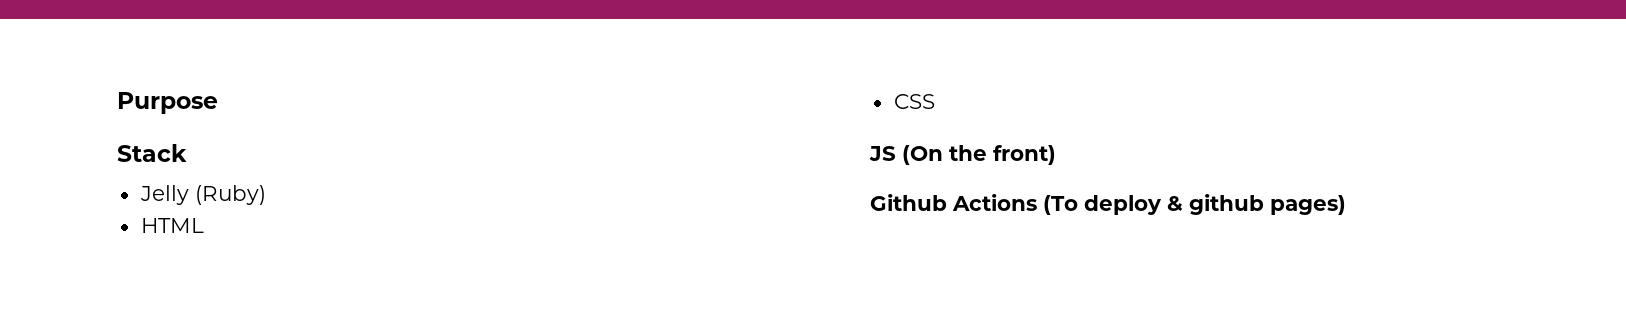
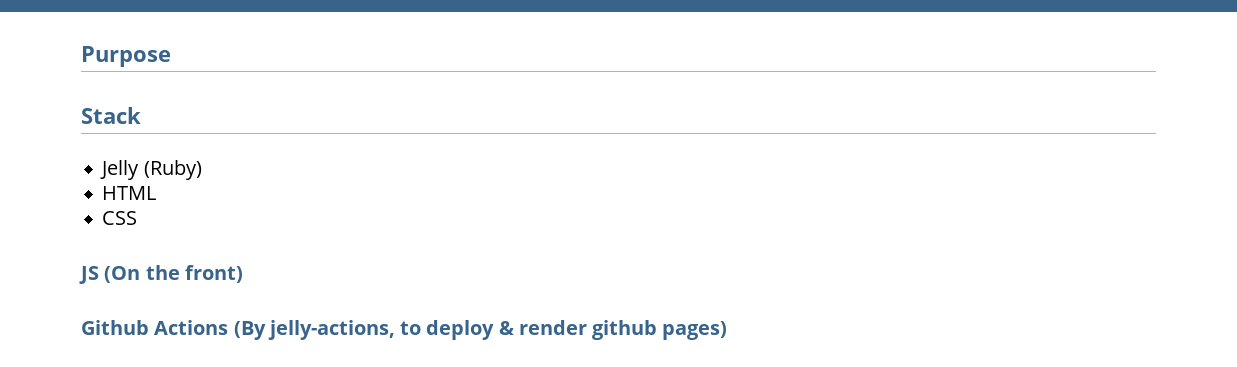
- Github Actions (To deploy & github pages)
+ Github Actions (By jelly-actions, to deploy & render github pages)

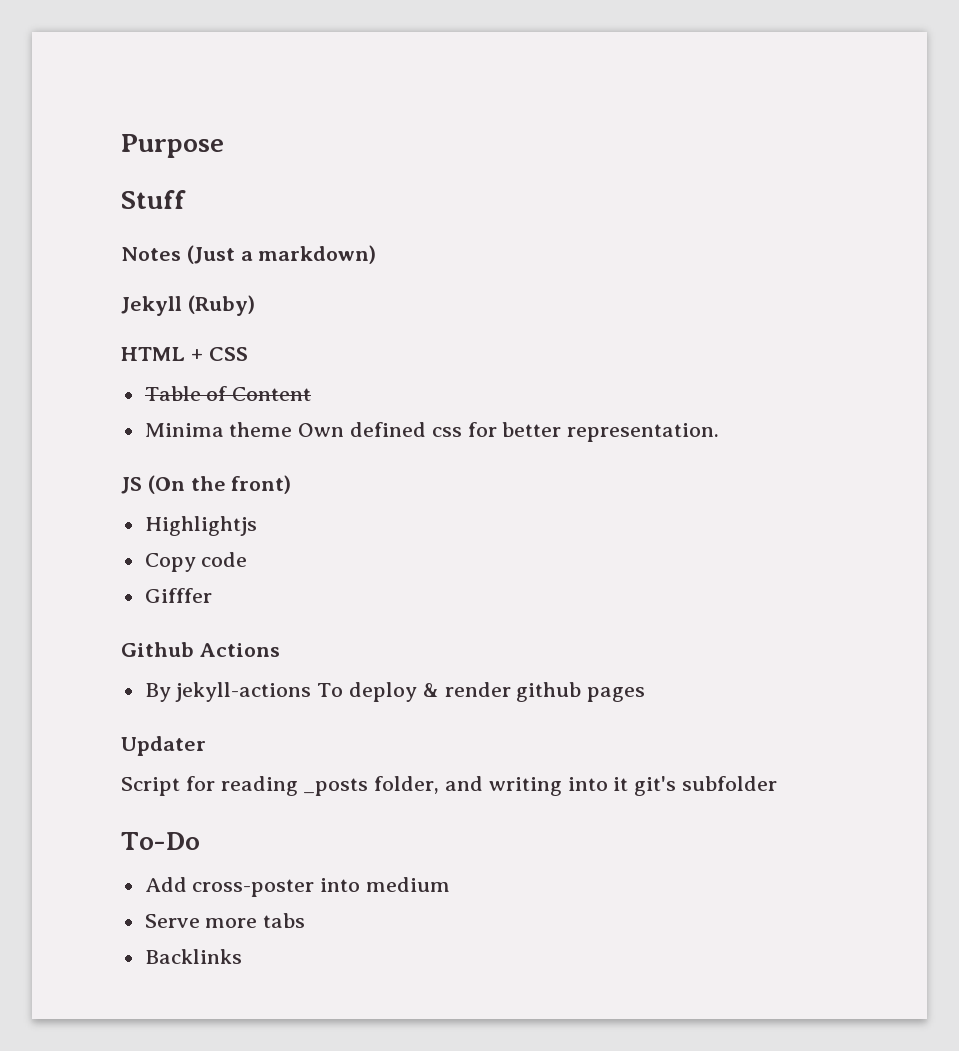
- Stack
- Jelly (Ruby)
- HTML
- CSS
+ Stuff
+ Notes (Just a markdown)
+ Jekyll (Ruby)
+ HTML + CSS
+ Table of Content
+ Minima theme Own defined css for better representation.
+ Highlightjs
+ Copy code
+ Gifffer
- Github Actions (By jelly-actions, to deploy & render github pages)
+ Github Actions
+ By jekyll-actions To deploy & render github pages
+ Updater
+ Script for reading _posts folder, and writing into it git's subfolder
+ To-Do
+ Add cross-poster into medium
+ Serve more tabs
+ Backlinks

